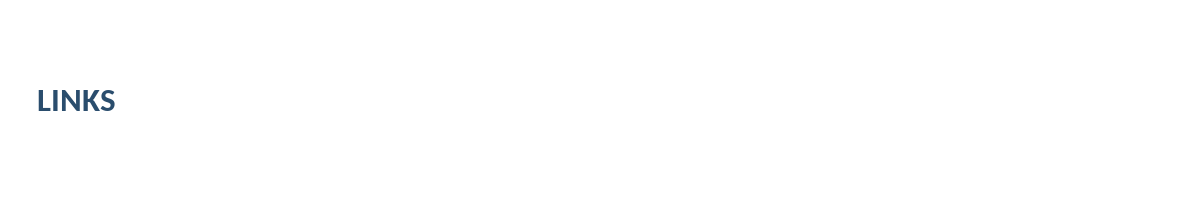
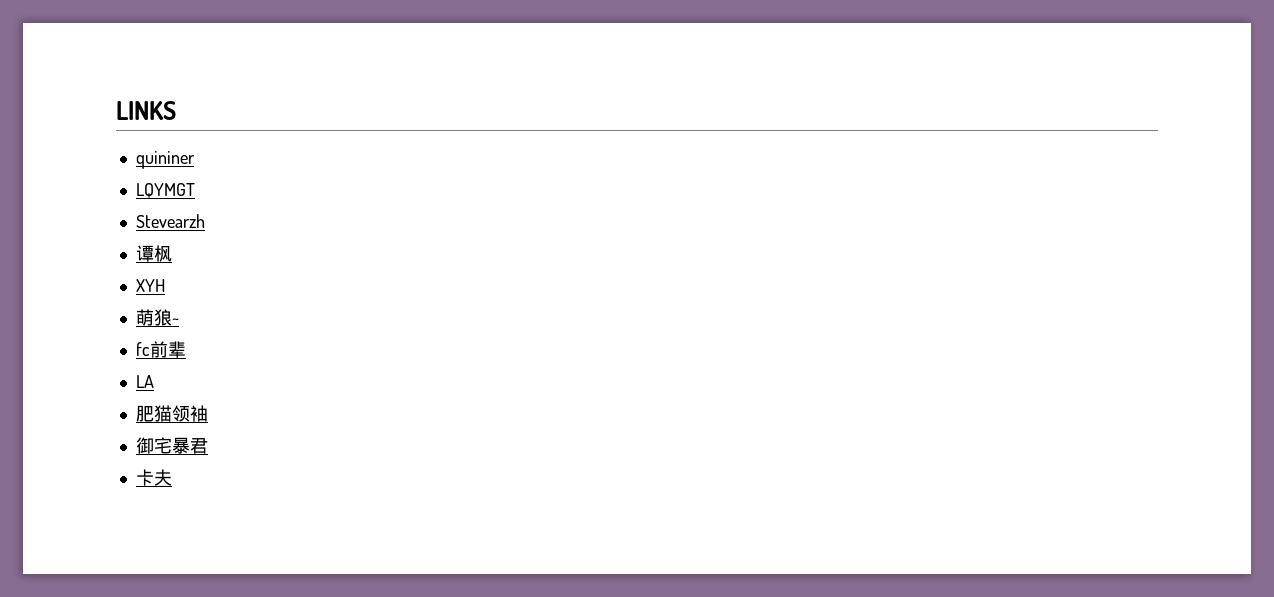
+ quininer
+ LQYMGT
+ Stevearzh
+ 谭枫
+ XYH
+ 萌狼~
+ fc前辈
+ LA
+ 肥猫领袖
+ 御宅暴君
+ 卡夫

